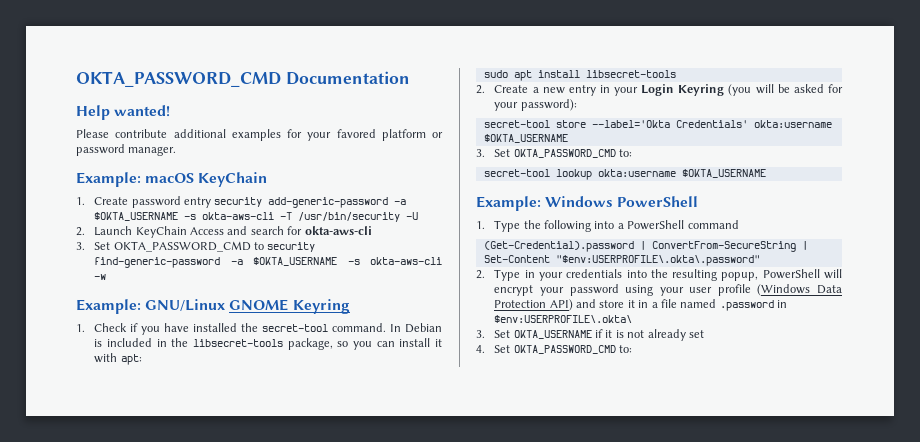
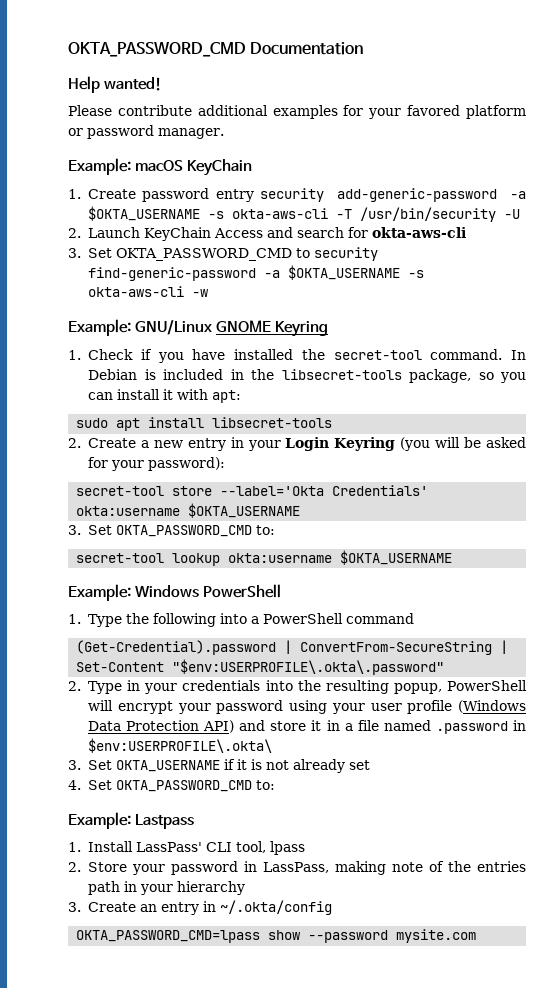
+ Example: Lastpass
+ 1. Install LassPass' CLI tool, lpass
+ 2. Store your password in LassPass, making note of the entries path in your hierarchy
+ 3. Create an entry in ~/.okta/config
+ OKTA_PASSWORD_CMD=lpass show --password mysite.com

